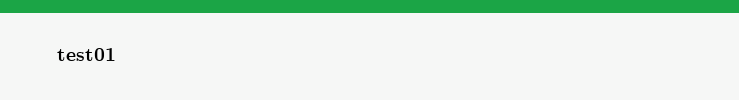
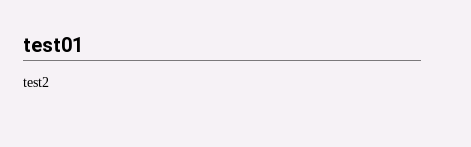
+ test2

